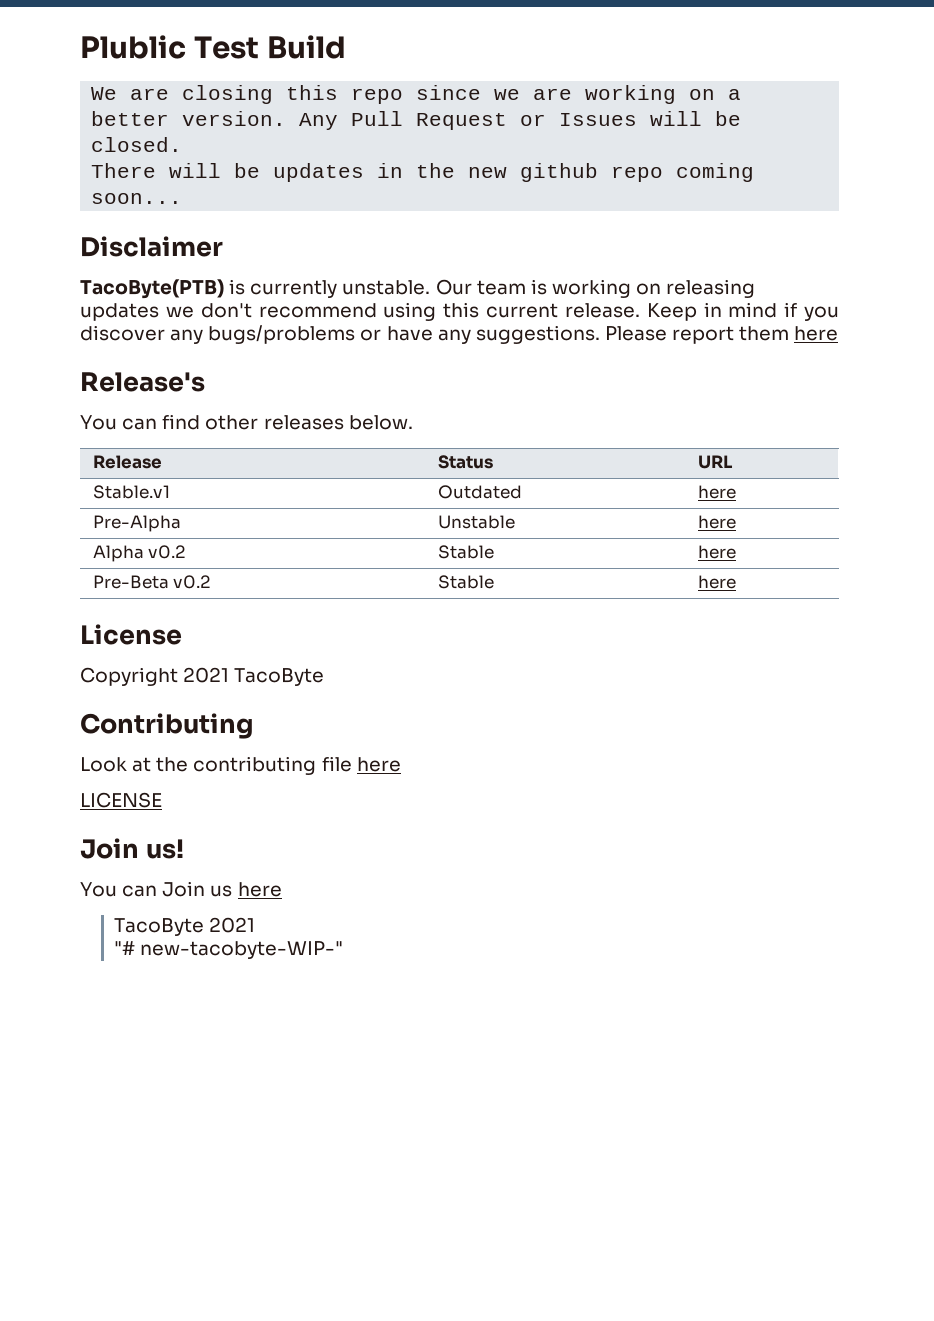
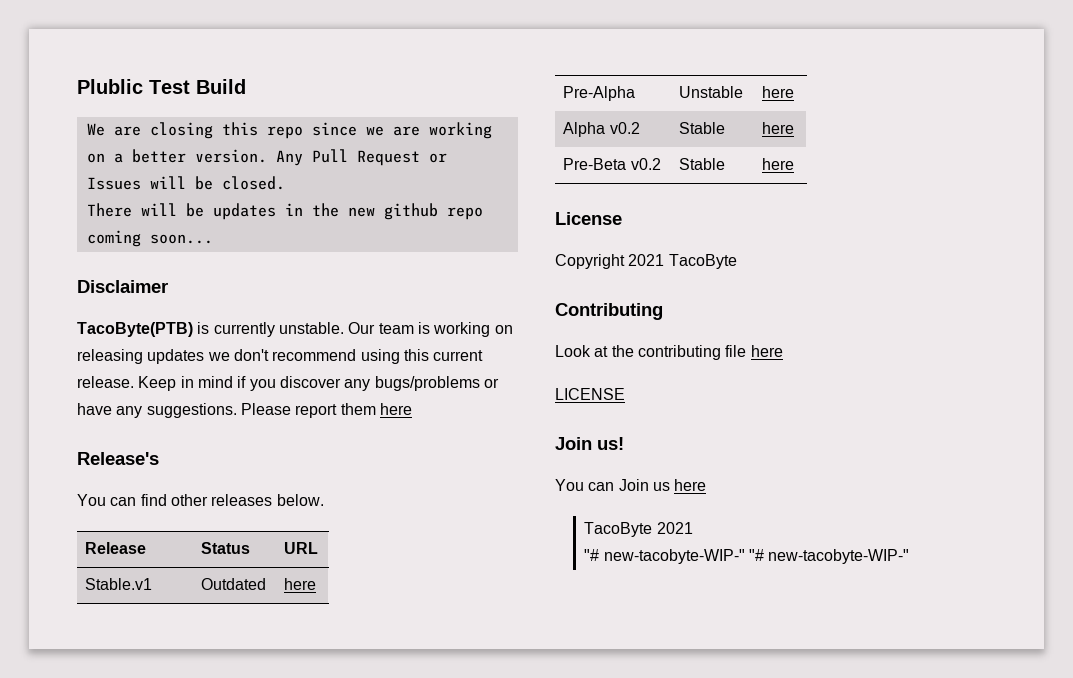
- "# new-tacobyte-WIP-"
+ "# new-tacobyte-WIP-" "# new-tacobyte-WIP-"

